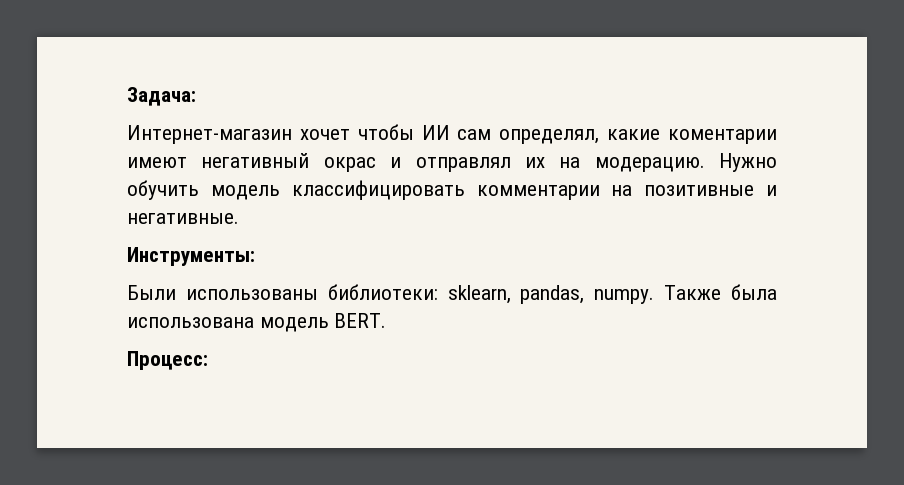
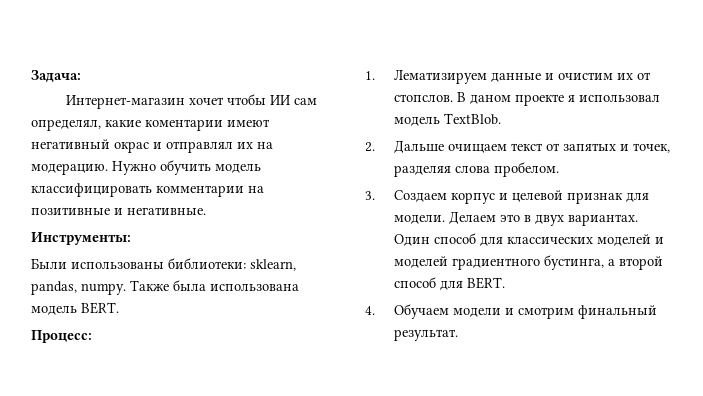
+ 1. Лематизируем данные и очистим их от стопслов. В даном проекте я использовал модель TextBlob.
+ 2. Дальше очищаем текст от запятых и точек, разделяя слова пробелом.
+ 3. Создаем корпус и целевой признак для модели. Делаем это в двух вариантах. Один способ для классических моделей и моделей градиентного бустинга, а второй способ для BERT.
+ 4. Обучаем модели и смотрим финальный результат.

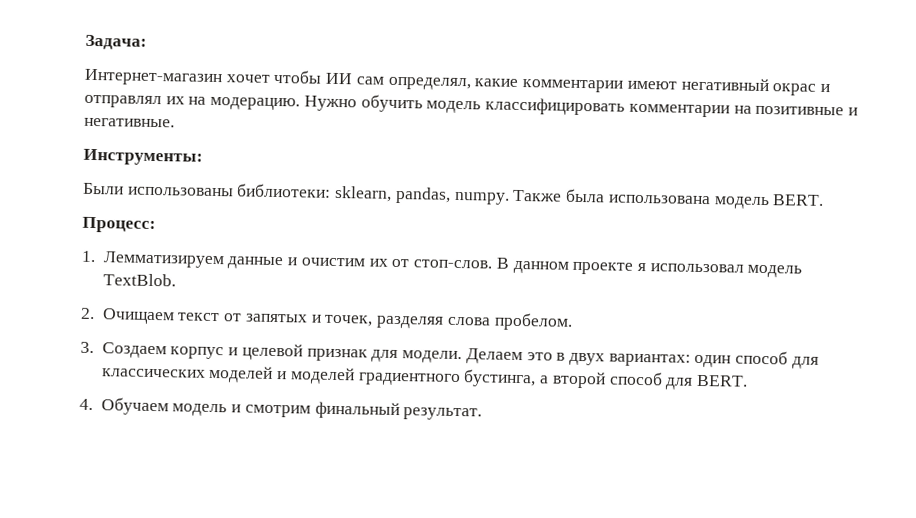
- Интернет-магазин хочет чтобы ИИ сам определял, какие коментарии имеют негативный окрас и отправлял их на модерацию.
+ Интернет-магазин хочет чтобы ИИ сам определял, какие комментарии имеют негативный окрас и отправлял их на модерацию.
- 1. Лематизируем данные и очистим их от стопслов. В даном проекте я использовал модель TextBlob.
+ 1. Лемматизируем данные и очистим их от стоп-слов. В данном проекте я использовал модель TextBlob.
- 2. Дальше очищаем текст от запятых и точек, разделяя слова пробелом.
+ 2. Очищаем текст от запятых и точек, разделяя слова пробелом.
- Делаем это в двух вариантах. Один способ для классических моделей и моделей градиентного бустинга, а второй способ для BERT.
+ Делаем это в двух вариантах: один способ для классических моделей и моделей градиентного бустинга, а второй способ для BERT.
- 4. Обучаем модели и смотрим финальный результат.
+ 4. Обучаем модель и смотрим финальный результат.

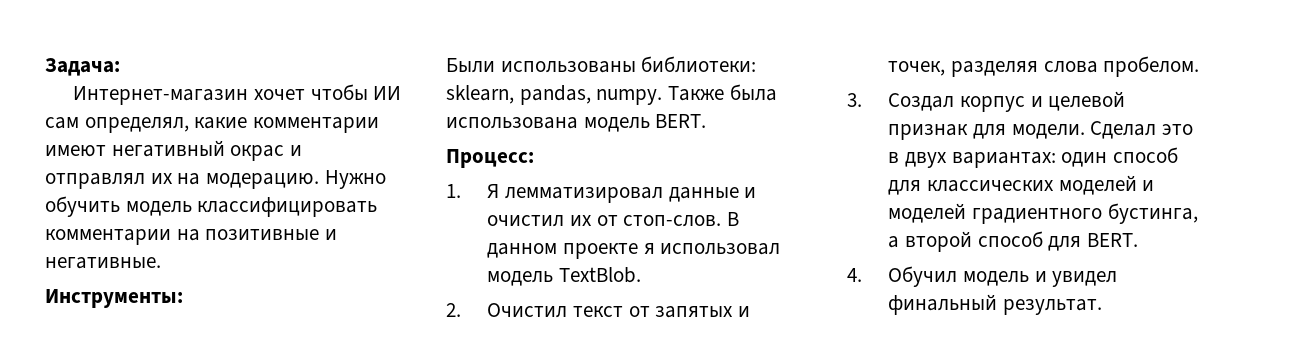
- 1. Лемматизируем данные и очистим их от стоп-слов.
+ 1. Я лемматизировал данные и очистил их от стоп-слов.
- 2. Очищаем текст от запятых и точек, разделяя слова пробелом.
+ 2. Очистил текст от запятых и точек, разделяя слова пробелом.
- 3. Создаем корпус и целевой признак для модели.
+ 3. Создал корпус и целевой признак для модели.
- Делаем это в двух вариантах: один способ для классических моделей и моделей градиентного бустинга, а второй способ для BERT.
+ Сделал это в двух вариантах: один способ для классических моделей и моделей градиентного бустинга, а второй способ для BERT.
- 4. Обучаем модель и смотрим финальный результат.
+ 4. Обучил модель и увидел финальный результат.

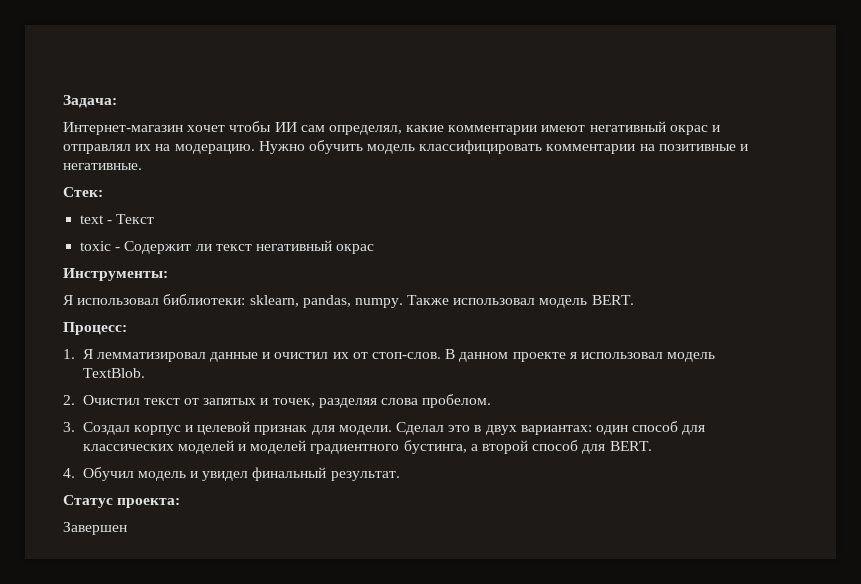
+ Стек:
+ text - Текст
+ toxic - Содержит ли текст негативный окрас
- Были использованы библиотеки: sklearn, pandas, numpy.
+ Я использовал библиотеки: sklearn, pandas, numpy.
- Также была использована модель BERT.
+ Также использовал модель BERT.
+ Статус проекта:
+ Завершен

